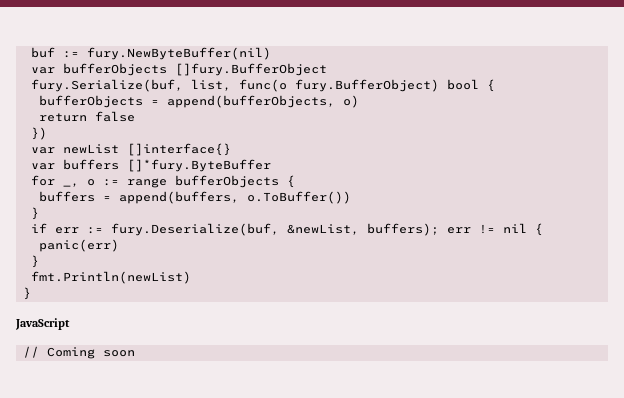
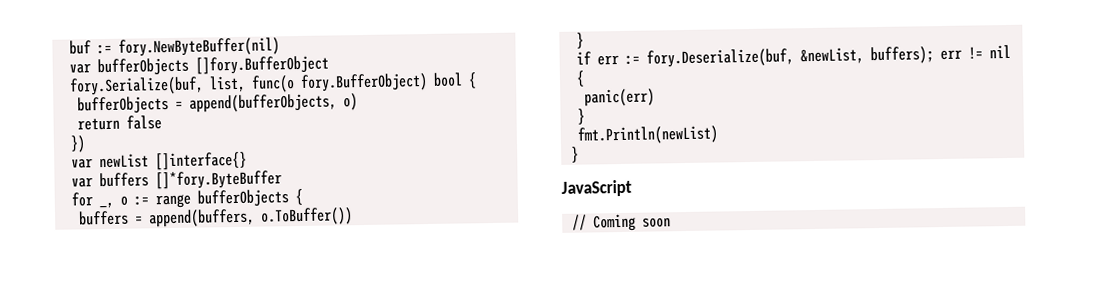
- buf := fury.NewByteBuffer(nil)
+ buf := fory.NewByteBuffer(nil)
- var bufferObjects []fury.BufferObject
- fury.Serialize(buf, list, func(o fury.BufferObject) bool {
+ var bufferObjects []fory.BufferObject
+ fory.Serialize(buf, list, func(o fory.BufferObject) bool {
- var buffers []*fury.ByteBuffer
+ var buffers []*fory.ByteBuffer
- if err := fury.Deserialize(buf, &newList, buffers); err != nil {
+ if err := fory.Deserialize(buf, &newList, buffers); err != nil {

